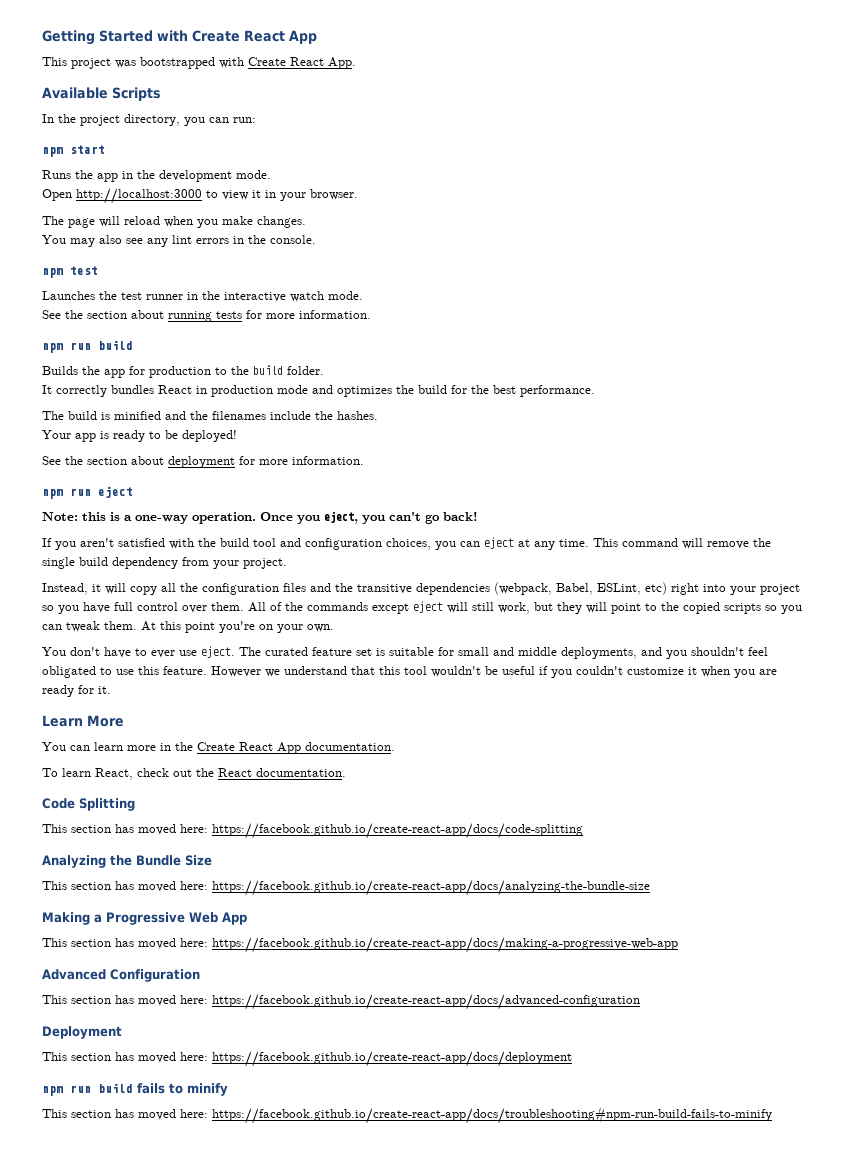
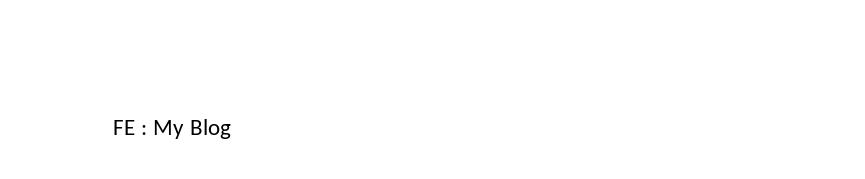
- Getting Started with Create React App
- This project was bootstrapped with Create React App.
- Available Scripts
- In the project directory, you can run:
- npm start
- Runs the app in the development mode.
- Open http://localhost:3000 to view it in your browser.
- The page will reload when you make changes.
- You may also see any lint errors in the console.
- npm test
- Launches the test runner in the interactive watch mode.
- See the section about running tests for more information.
- npm run build
- Builds the app for production to the build folder.
- It correctly bundles React in production mode and optimizes the build for the best performance.
- The build is minified and the filenames include the hashes.
- Your app is ready to be deployed!
- See the section about deployment for more information.
- npm run eject
- Note: this is a one-way operation. Once you eject, you can't go back!
- If you aren't satisfied with the build tool and configuration choices, you can eject at any time. This command will remove the single build dependency from your project.
- Instead, it will copy all the configuration files and the transitive dependencies (webpack, Babel, ESLint, etc) right into your project so you have full control over them. All of the commands except eject will still work, but they will point to the copied scripts so you can tweak them. At this point you're on your own.
- You don't have to ever use eject. The curated feature set is suitable for small and middle deployments, and you shouldn't feel obligated to use this feature. However we understand that this tool wouldn't be useful if you couldn't customize it when you are ready for it.
- Learn More
- You can learn more in the Create React App documentation.
- To learn React, check out the React documentation.
- Code Splitting
- This section has moved here: https://facebook.github.io/create-react-app/docs/code-splitting
- Analyzing the Bundle Size
- This section has moved here: https://facebook.github.io/create-react-app/docs/analyzing-the-bundle-size
- Making a Progressive Web App
- This section has moved here: https://facebook.github.io/create-react-app/docs/making-a-progressive-web-app
- Advanced Configuration
- This section has moved here: https://facebook.github.io/create-react-app/docs/advanced-configuration
- Deployment
- This section has moved here: https://facebook.github.io/create-react-app/docs/deployment
- npm run build fails to minify
- This section has moved here: https://facebook.github.io/create-react-app/docs/troubleshooting#npm-run-build-fails-to-minify
+ FE : My Blog

